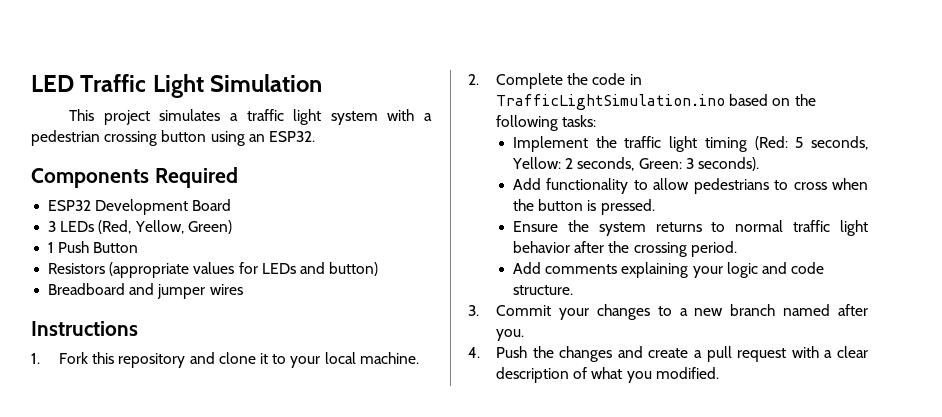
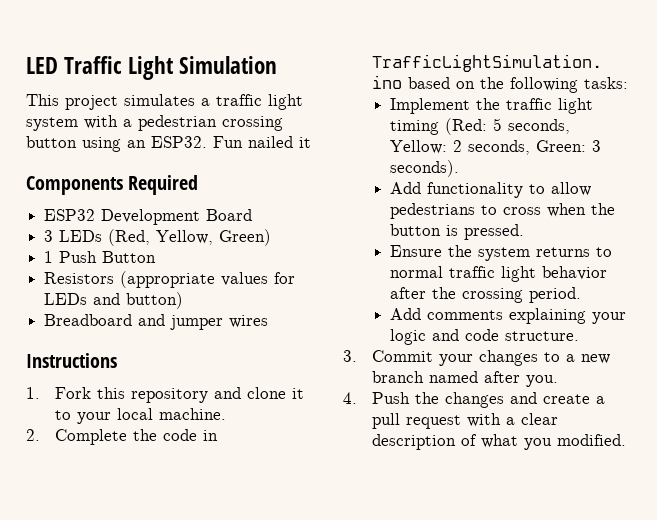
+ Fun nailed it

